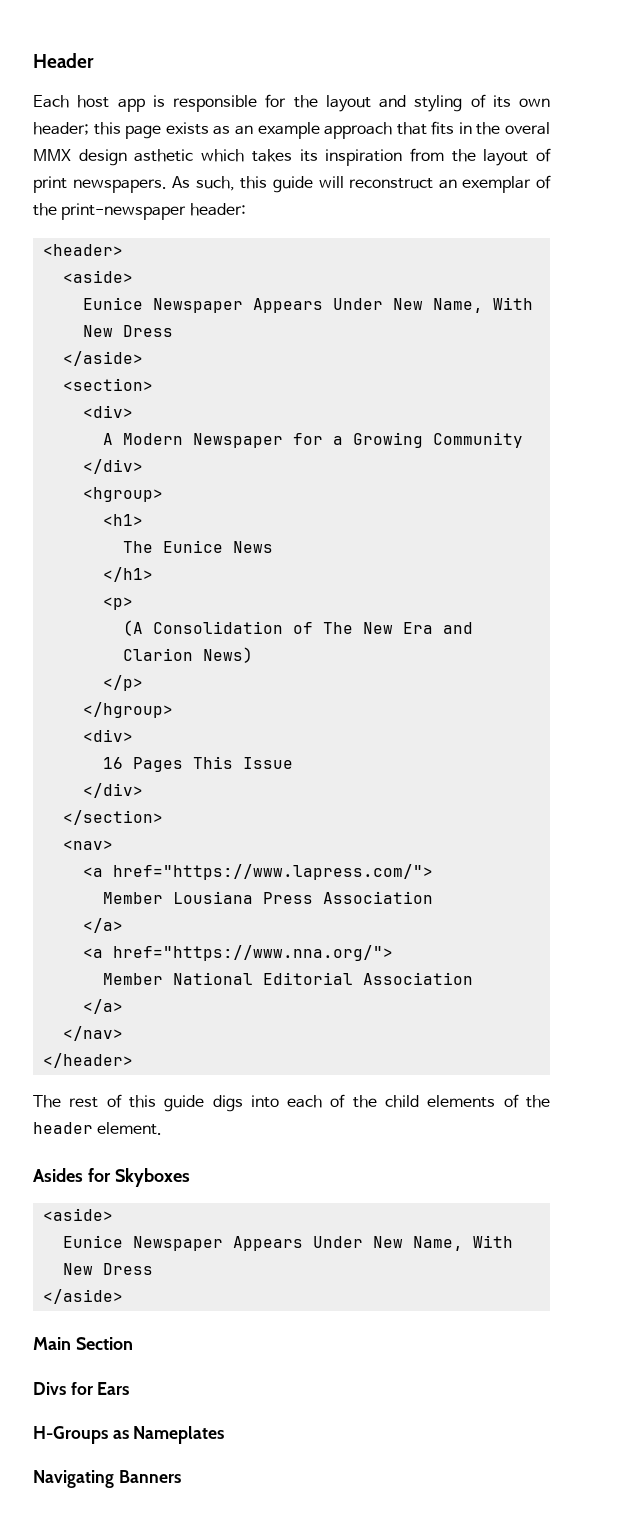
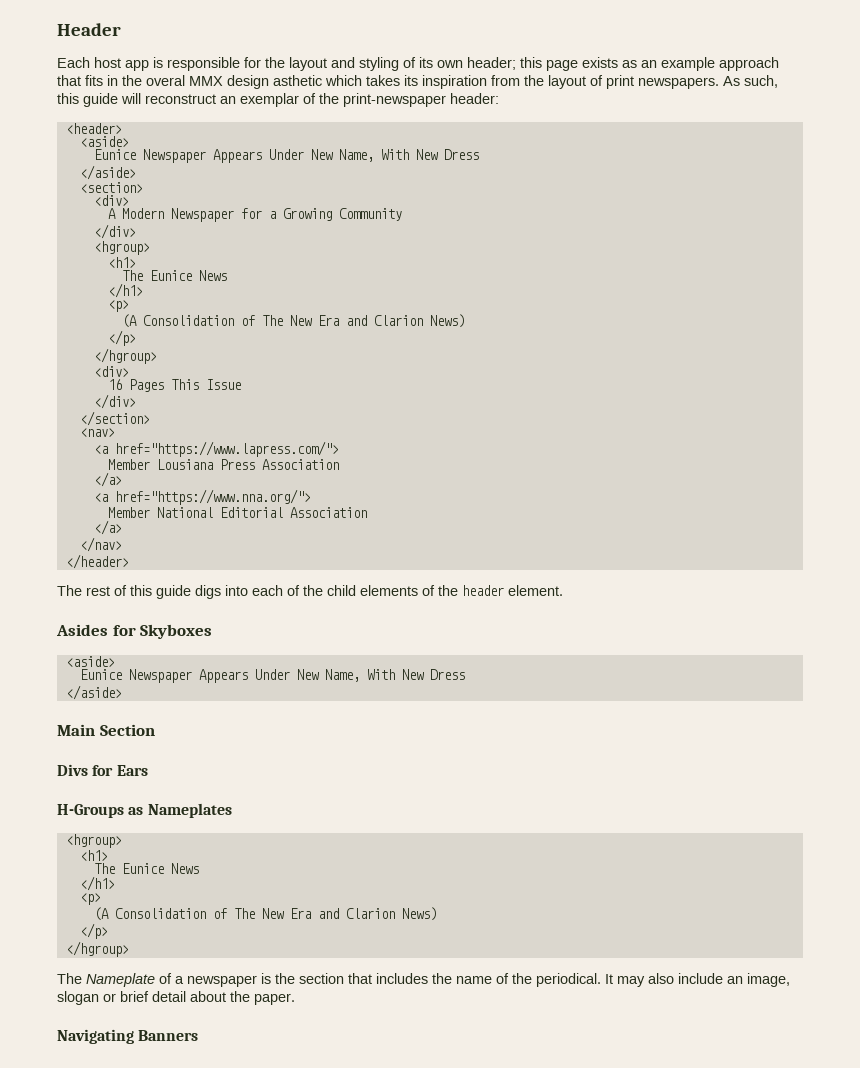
  H-Groups as Nameplates
+ <hgroup>
+ <h1>
+ The Eunice News
+ </h1>
+ <p>
+ (A Consolidation of The New Era and Clarion News)
+ </p>
+ </hgroup>
+ The Nameplate of a newspaper is the section that includes the name of the periodical. It may also include an image, slogan or brief detail about the paper.

